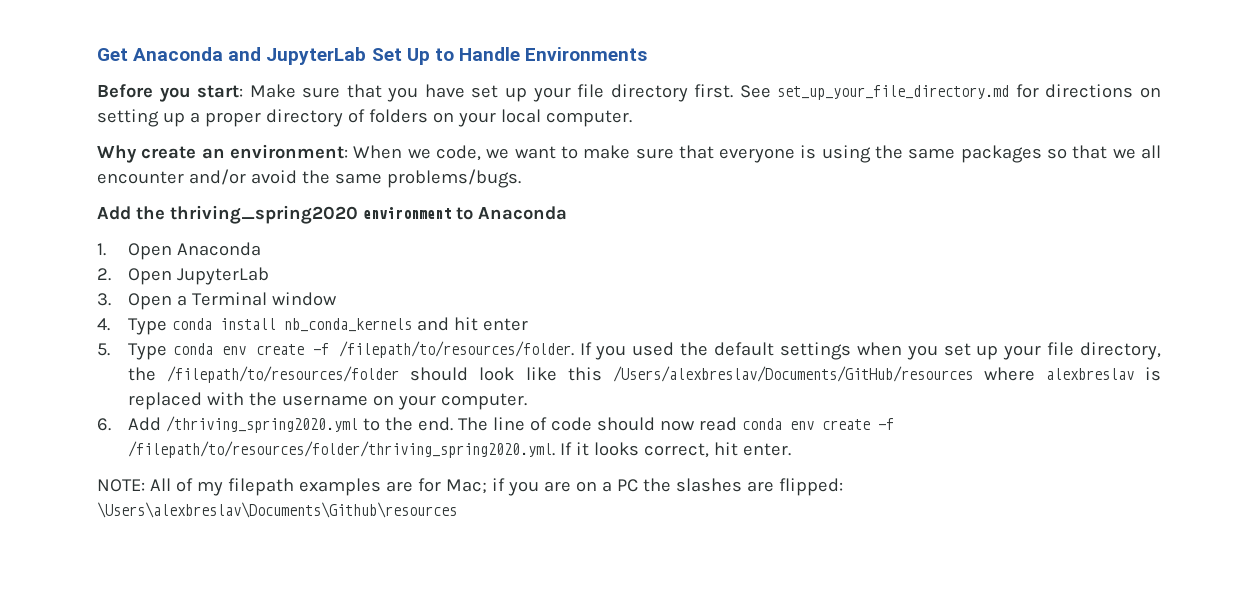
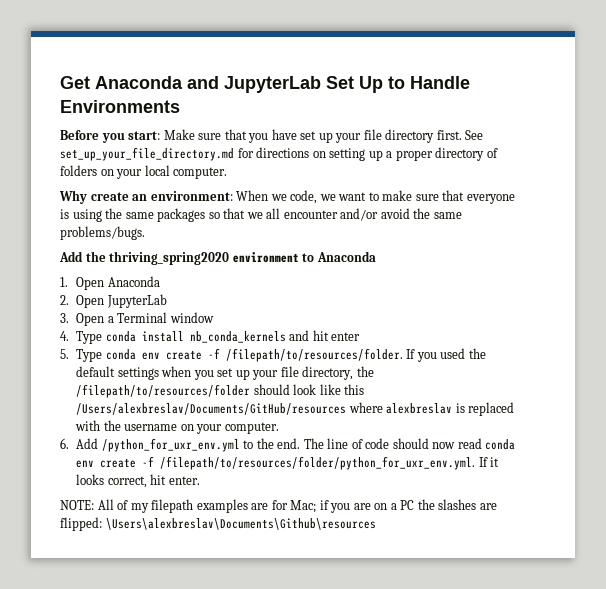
- 6. Add /thriving_spring2020.yml to the end.
+ 6. Add /python_for_uxr_env.yml to the end.
- The line of code should now read conda env create -f /filepath/to/resources/folder/thriving_spring2020.yml. If it looks correct, hit enter.
+ The line of code should now read conda env create -f /filepath/to/resources/folder/python_for_uxr_env.yml. If it looks correct, hit enter.

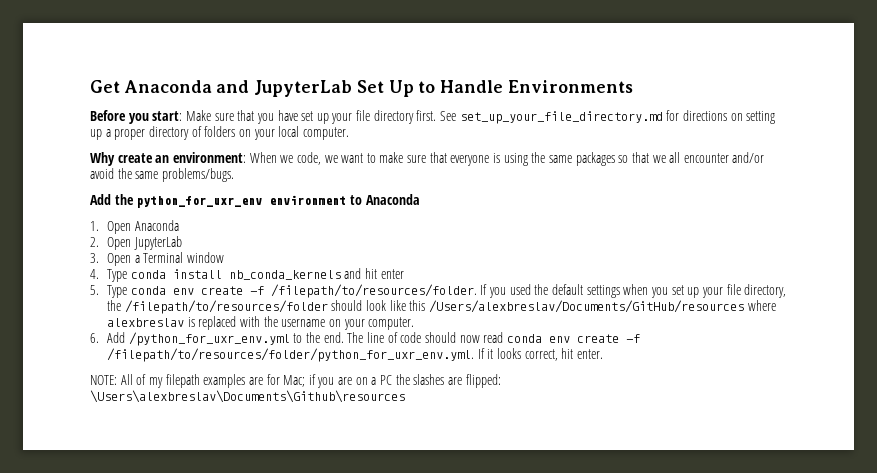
- Add the thriving_spring2020 environment to Anaconda
+ Add the python_for_uxr_env environment to Anaconda

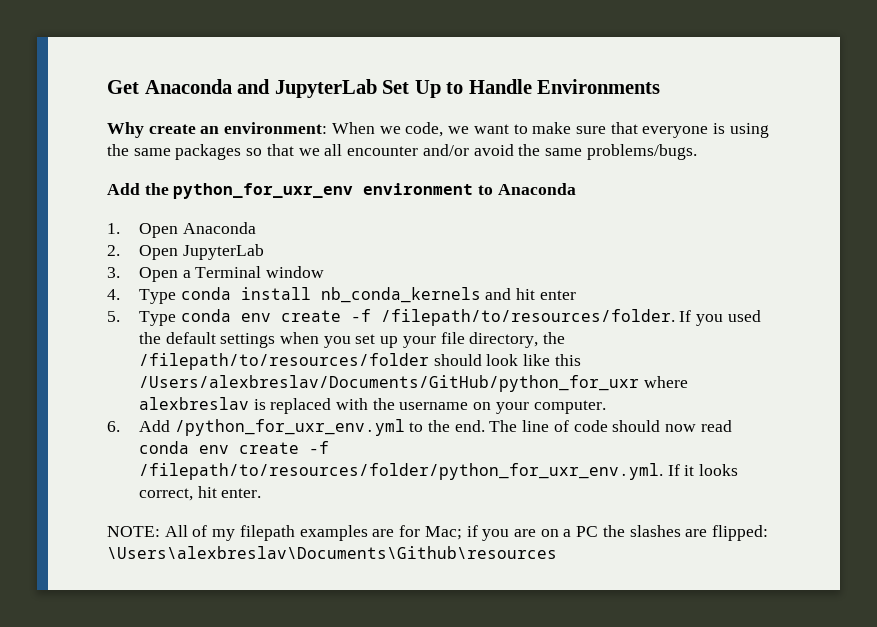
- Before you start: Make sure that you have set up your file directory first. See set_up_your_file_directory.md for directions on setting up a proper directory of folders on your local computer.
- If you used the default settings when you set up your file directory, the /filepath/to/resources/folder should look like this /Users/alexbreslav/Documents/GitHub/resources where alexbreslav is replaced with the username on your computer.
+ If you used the default settings when you set up your file directory, the /filepath/to/resources/folder should look like this /Users/alexbreslav/Documents/GitHub/python_for_uxr where alexbreslav is replaced with the username on your computer.

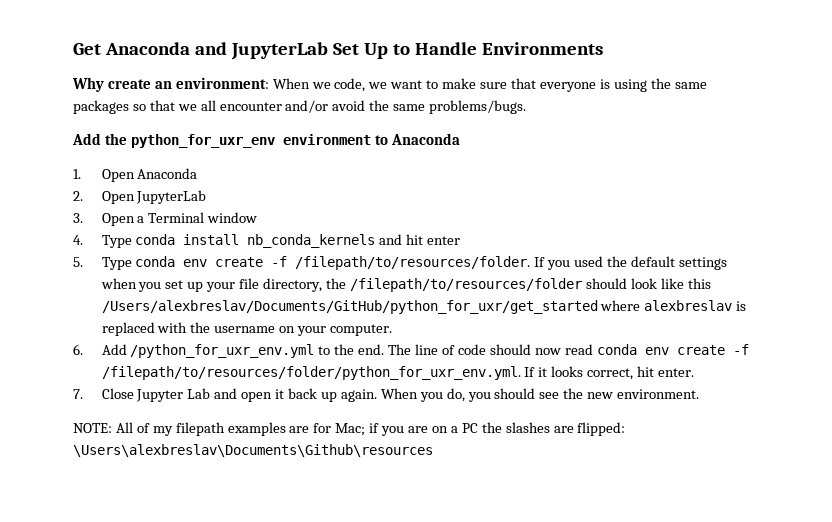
- If you used the default settings when you set up your file directory, the /filepath/to/resources/folder should look like this /Users/alexbreslav/Documents/GitHub/python_for_uxr where alexbreslav is replaced with the username on your computer.
+ If you used the default settings when you set up your file directory, the /filepath/to/resources/folder should look like this /Users/alexbreslav/Documents/GitHub/python_for_uxr/get_started where alexbreslav is replaced with the username on your computer.
+ 7. Close Jupyter Lab and open it back up again. When you do, you should see the new environment.

